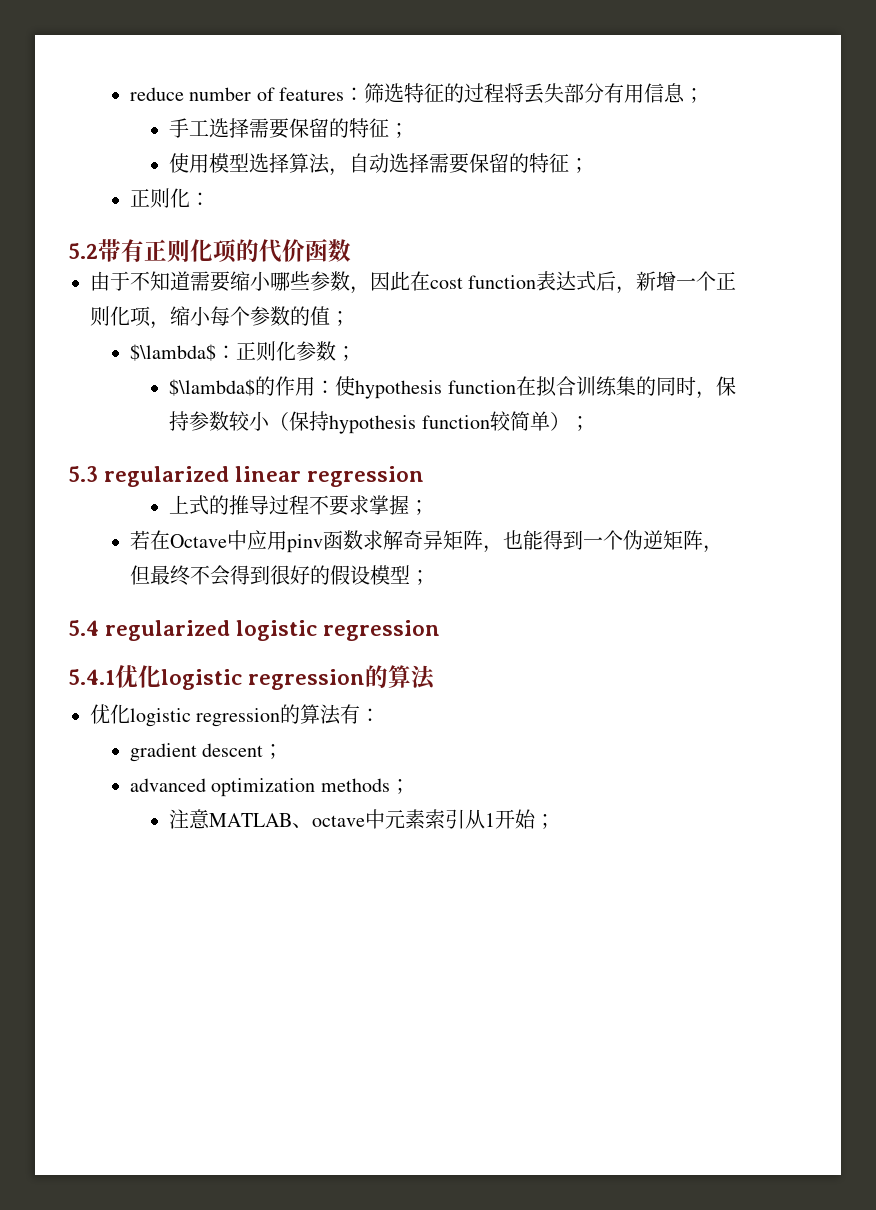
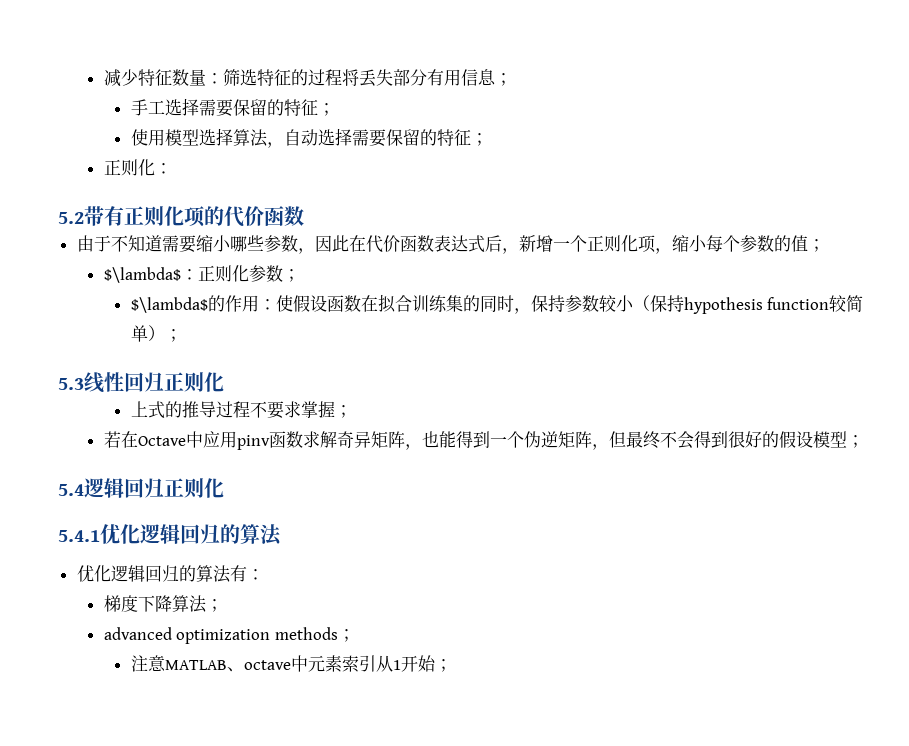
- reduce number of features：筛选特征的过程将丢失部分有用信息；
+ 减少特征数量：筛选特征的过程将丢失部分有用信息；
- 由于不知道需要缩小哪些参数，因此在cost function表达式后，新增一个正则化项，缩小每个参数的值；
+ 由于不知道需要缩小哪些参数，因此在代价函数表达式后，新增一个正则化项，缩小每个参数的值；
- $\lambda$的作用：使hypothesis function在拟合训练集的同时，保持参数较小（保持hypothesis function较简单）；
+ $\lambda$的作用：使假设函数在拟合训练集的同时，保持参数较小（保持hypothesis function较简单）；
- 5.3 regularized linear regression
+ 5.3线性回归正则化
- 5.4 regularized logistic regression
+ 5.4逻辑回归正则化
- 5.4.1优化logistic regression的算法
+ 5.4.1优化逻辑回归的算法
- 优化logistic regression的算法有：
+ 优化逻辑回归的算法有：
- gradient descent；
+ 梯度下降算法；

